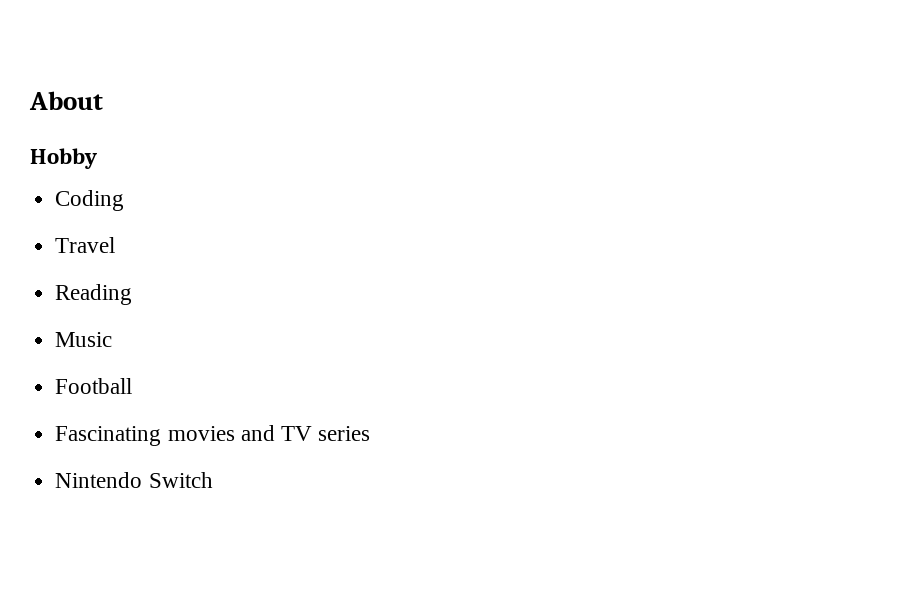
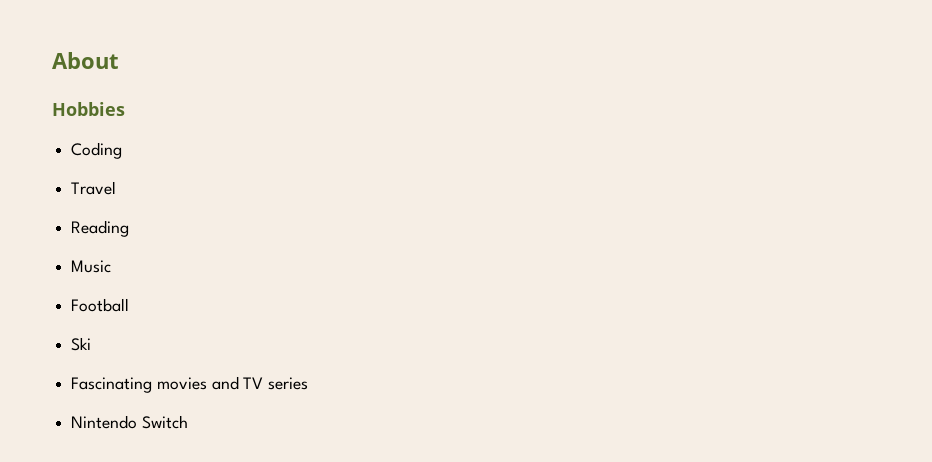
- Hobby
+ Hobbies
+ Ski

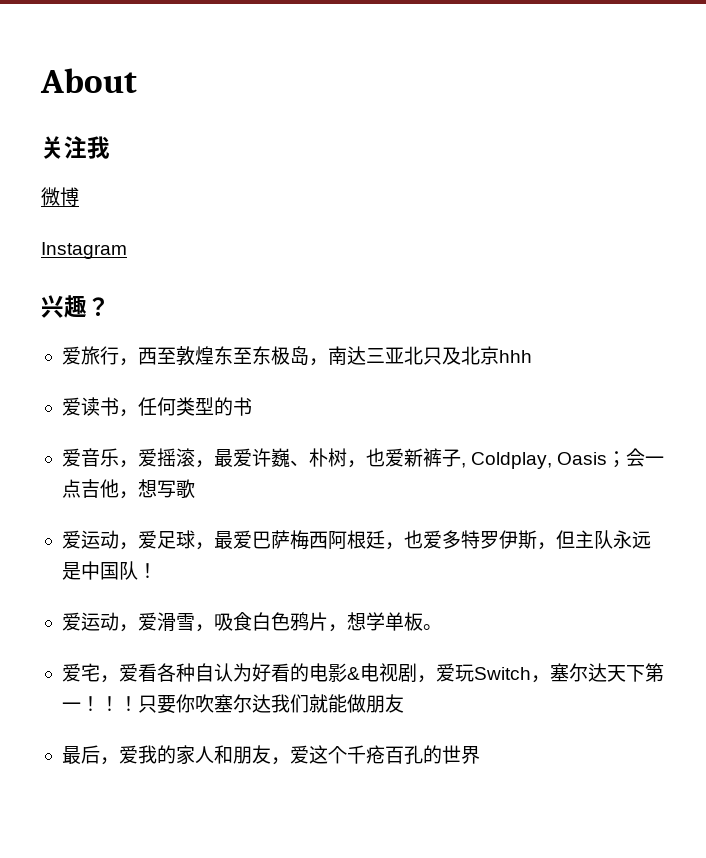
- Hobbies
- Coding
- Travel
- Reading
- Music
- Football
- Ski
- Fascinating movies and TV series
- Nintendo Switch
+ 关注我
+ 微博
+ Instagram
+ 兴趣？
+ 爱旅行，西至敦煌东至东极岛，南达三亚北只及北京hhh
+ 爱读书，任何类型的书
+ 爱音乐，爱摇滚，最爱许巍、朴树，也爱新裤子, Coldplay, Oasis；会一点吉他，想写歌
+ 爱运动，爱足球，最爱巴萨梅西阿根廷，也爱多特罗伊斯，但主队永远是中国队！
+ 爱运动，爱滑雪，吸食白色鸦片，想学单板。
+ 爱宅，爱看各种自认为好看的电影&电视剧，爱玩Switch，塞尔达天下第一！！！只要你吹塞尔达我们就能做朋友
+ 最后，爱我的家人和朋友，爱这个千疮百孔的世界

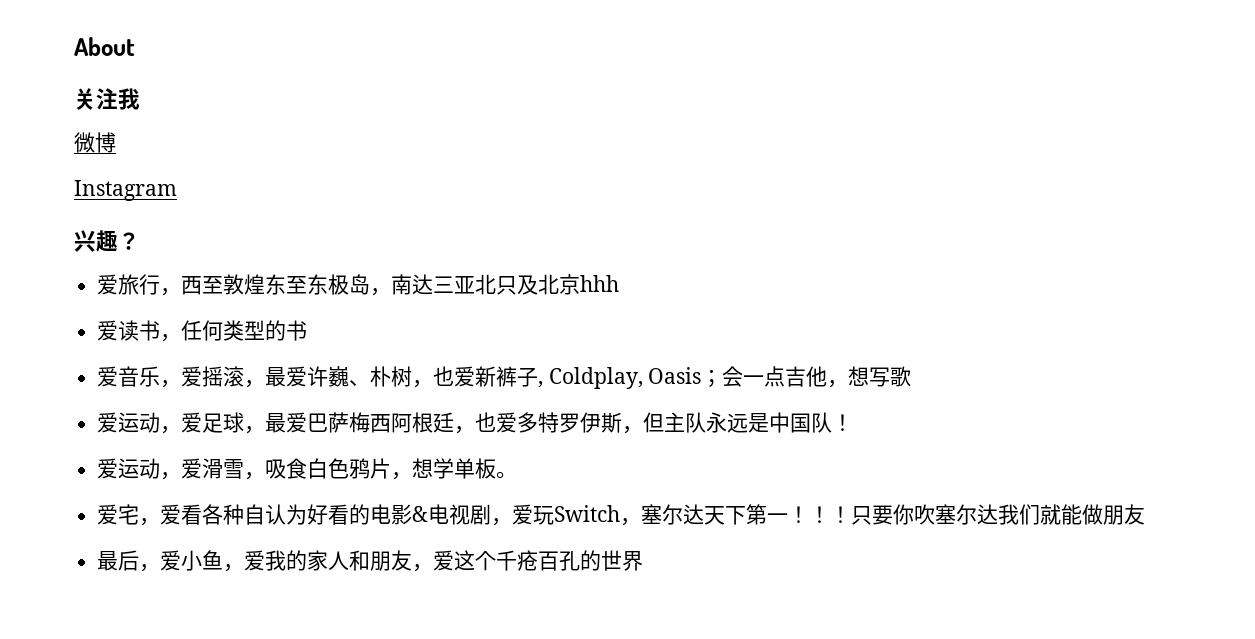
- 最后，爱我的家人和朋友，爱这个千疮百孔的世界
+ 最后，爱小鱼，爱我的家人和朋友，爱这个千疮百孔的世界

